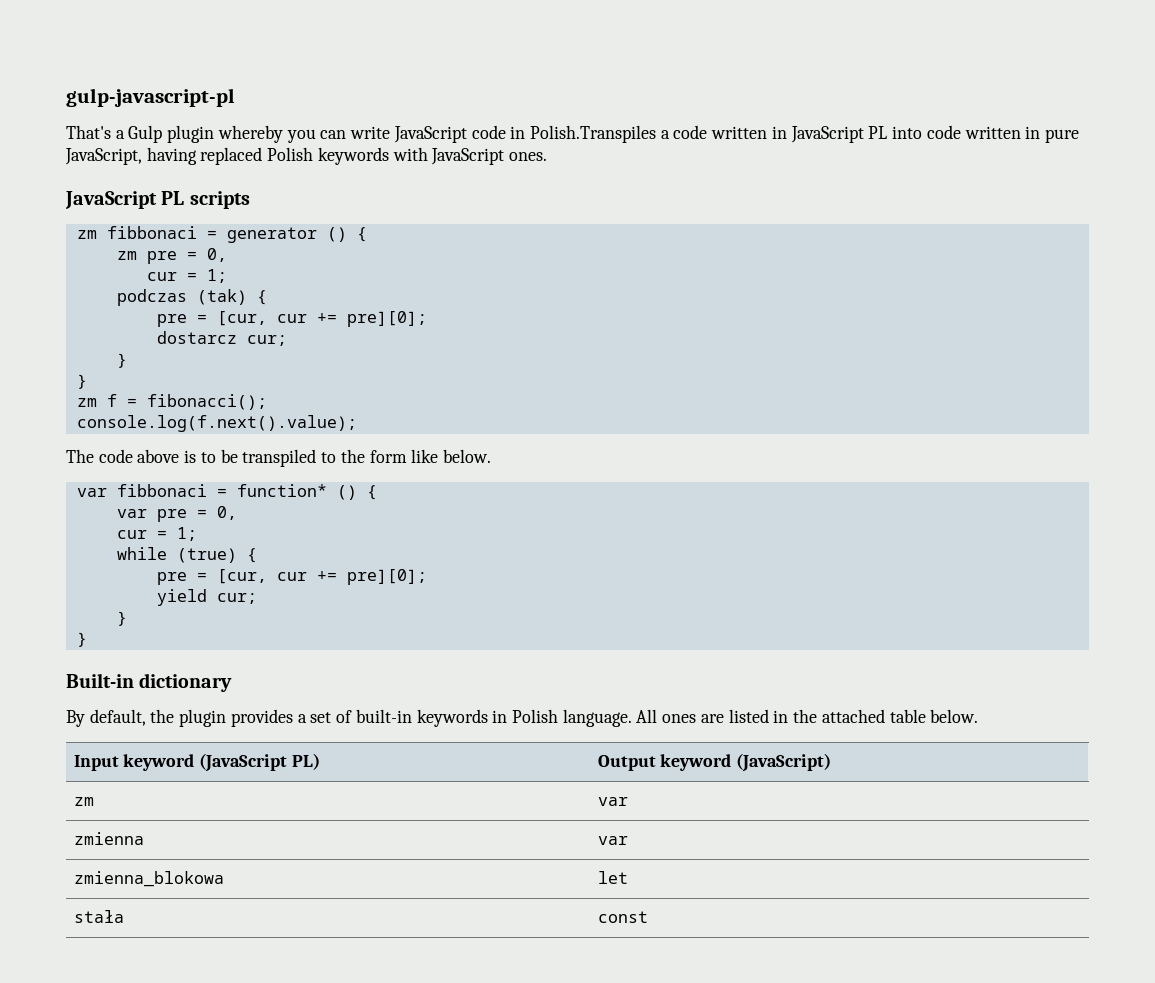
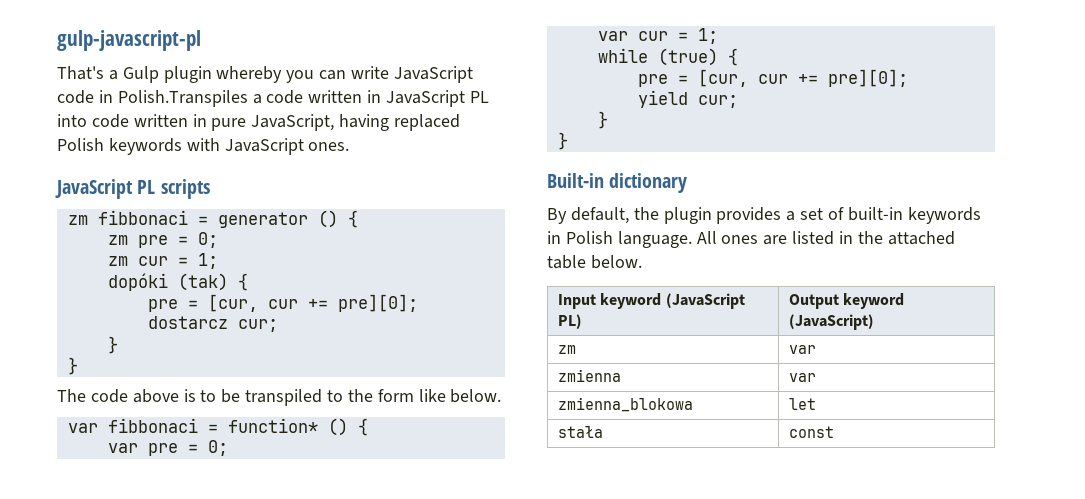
- zm pre = 0,
- cur = 1;
- podczas (tak) {
+ zm pre = 0;
+ zm cur = 1;
+ dopóki (tak) {
- zm f = fibonacci();
- console.log(f.next().value);
- var pre = 0,
- cur = 1;
+ var pre = 0;
+ var cur = 1;

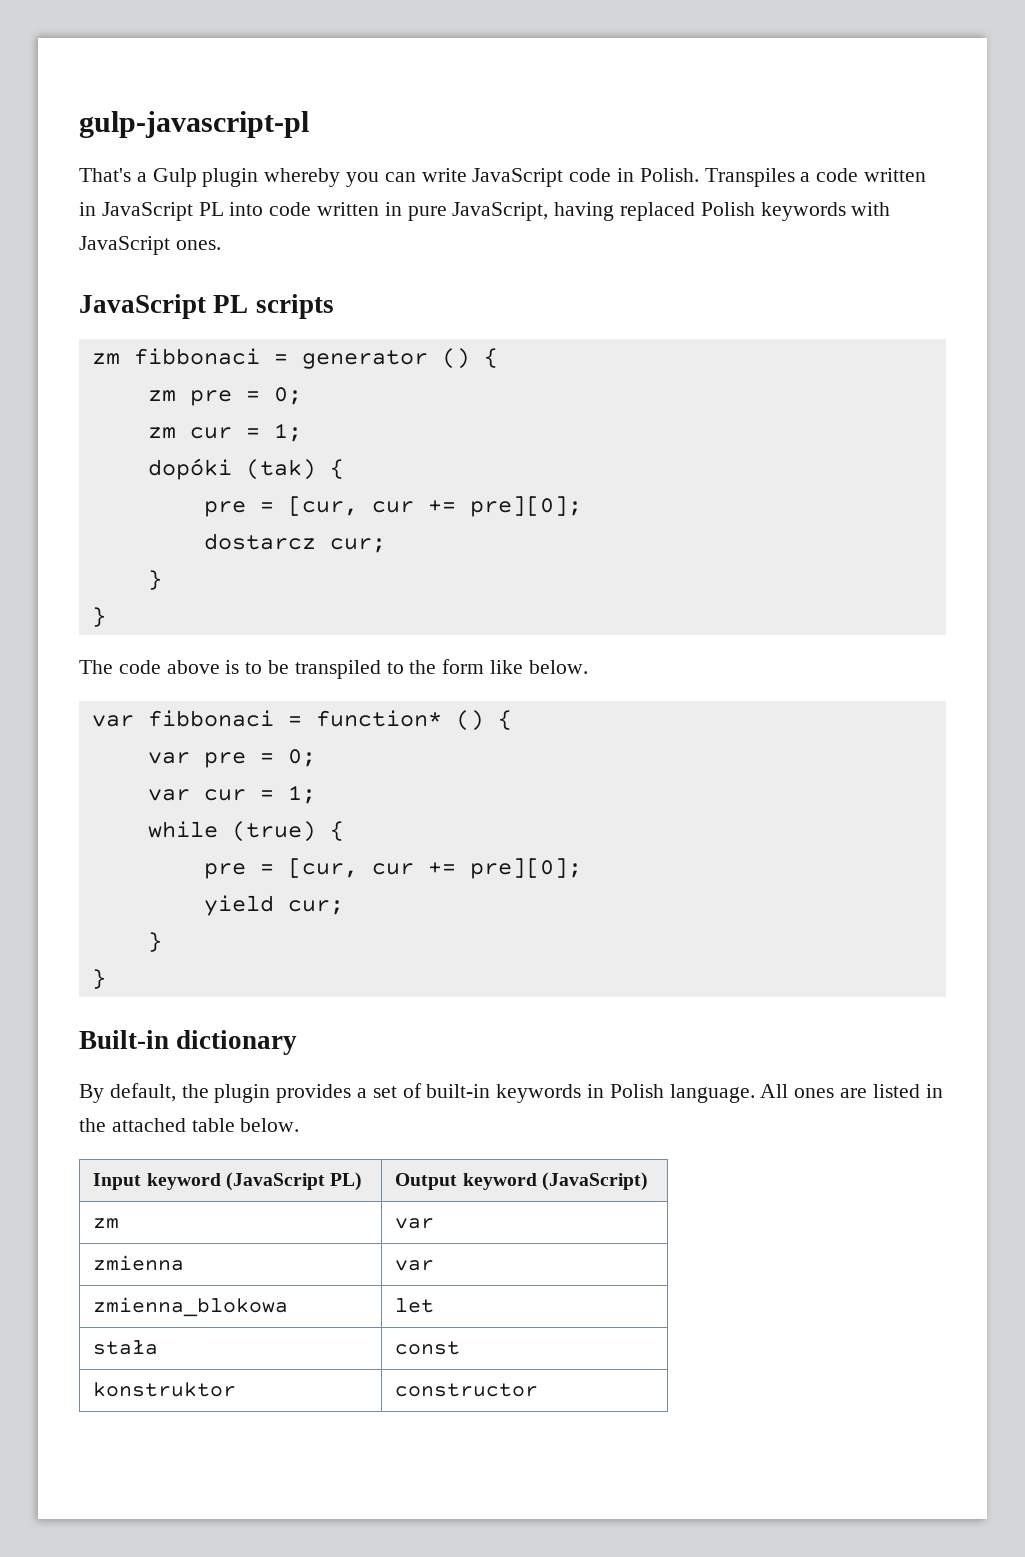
- That's a Gulp plugin whereby you can write JavaScript code in Polish.Transpiles a code written in JavaScript PL into code written in pure JavaScript, having replaced Polish keywords with JavaScript ones.
+ That's a Gulp plugin whereby you can write JavaScript code in Polish. Transpiles a code written in JavaScript PL into code written in pure JavaScript, having replaced Polish keywords with JavaScript ones.
+ konstruktor | constructor

